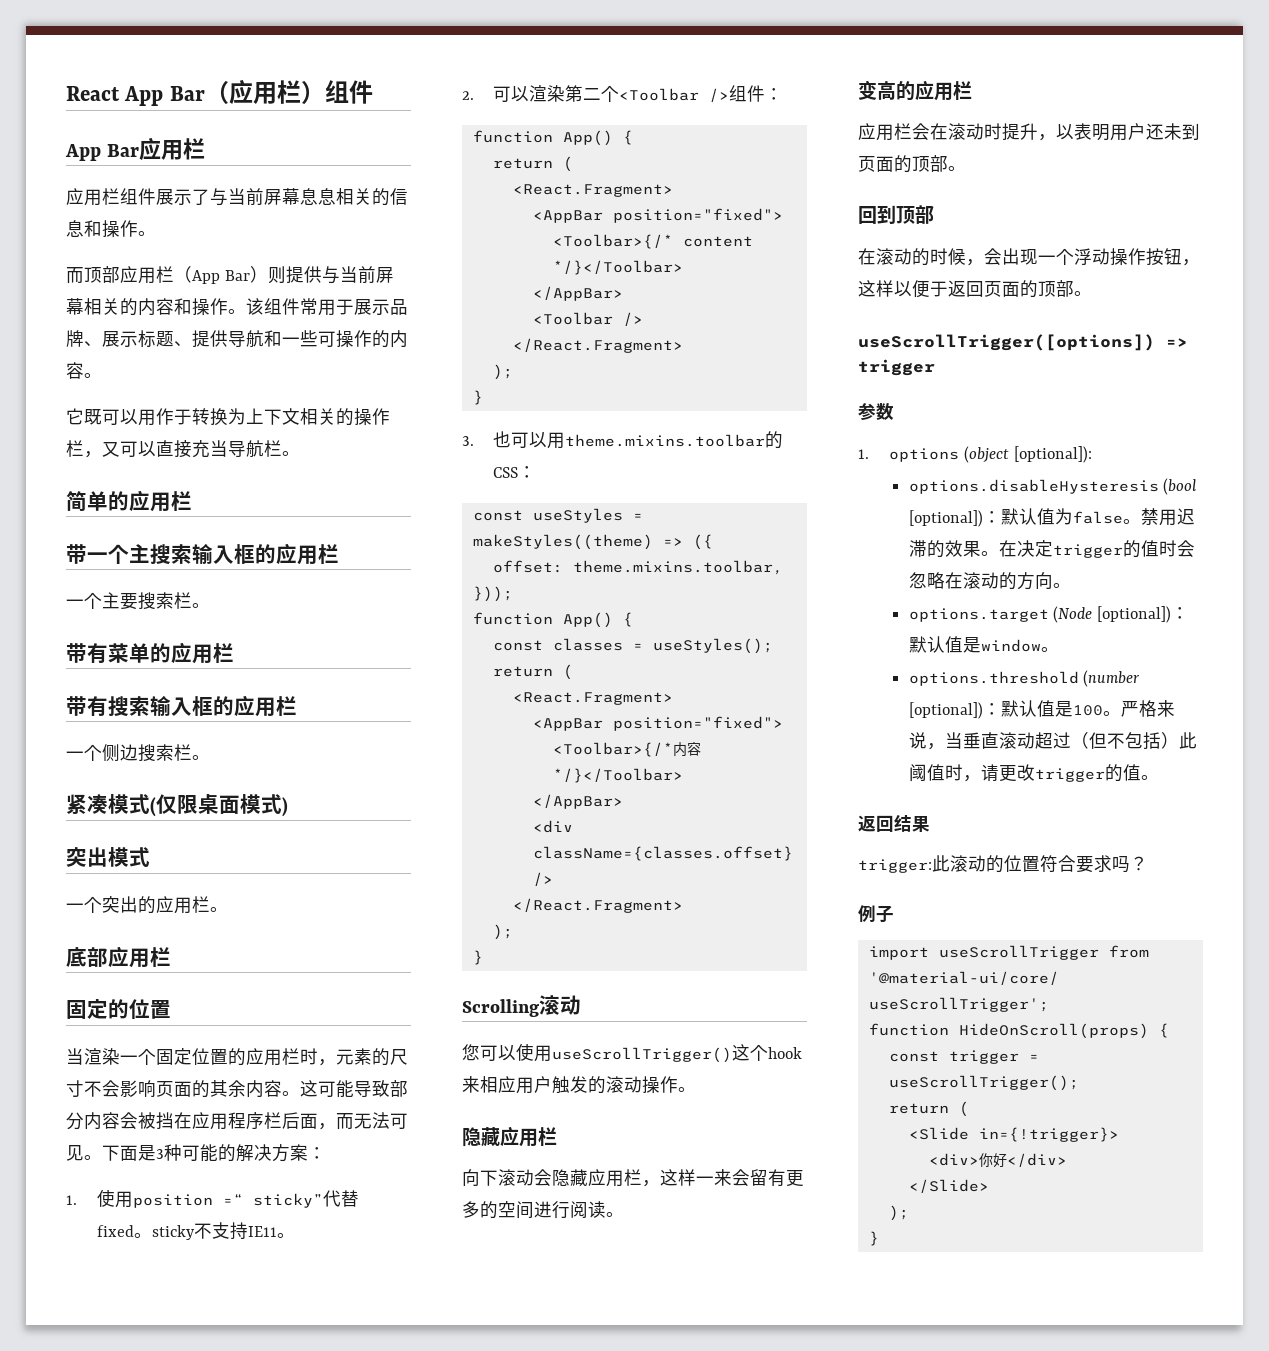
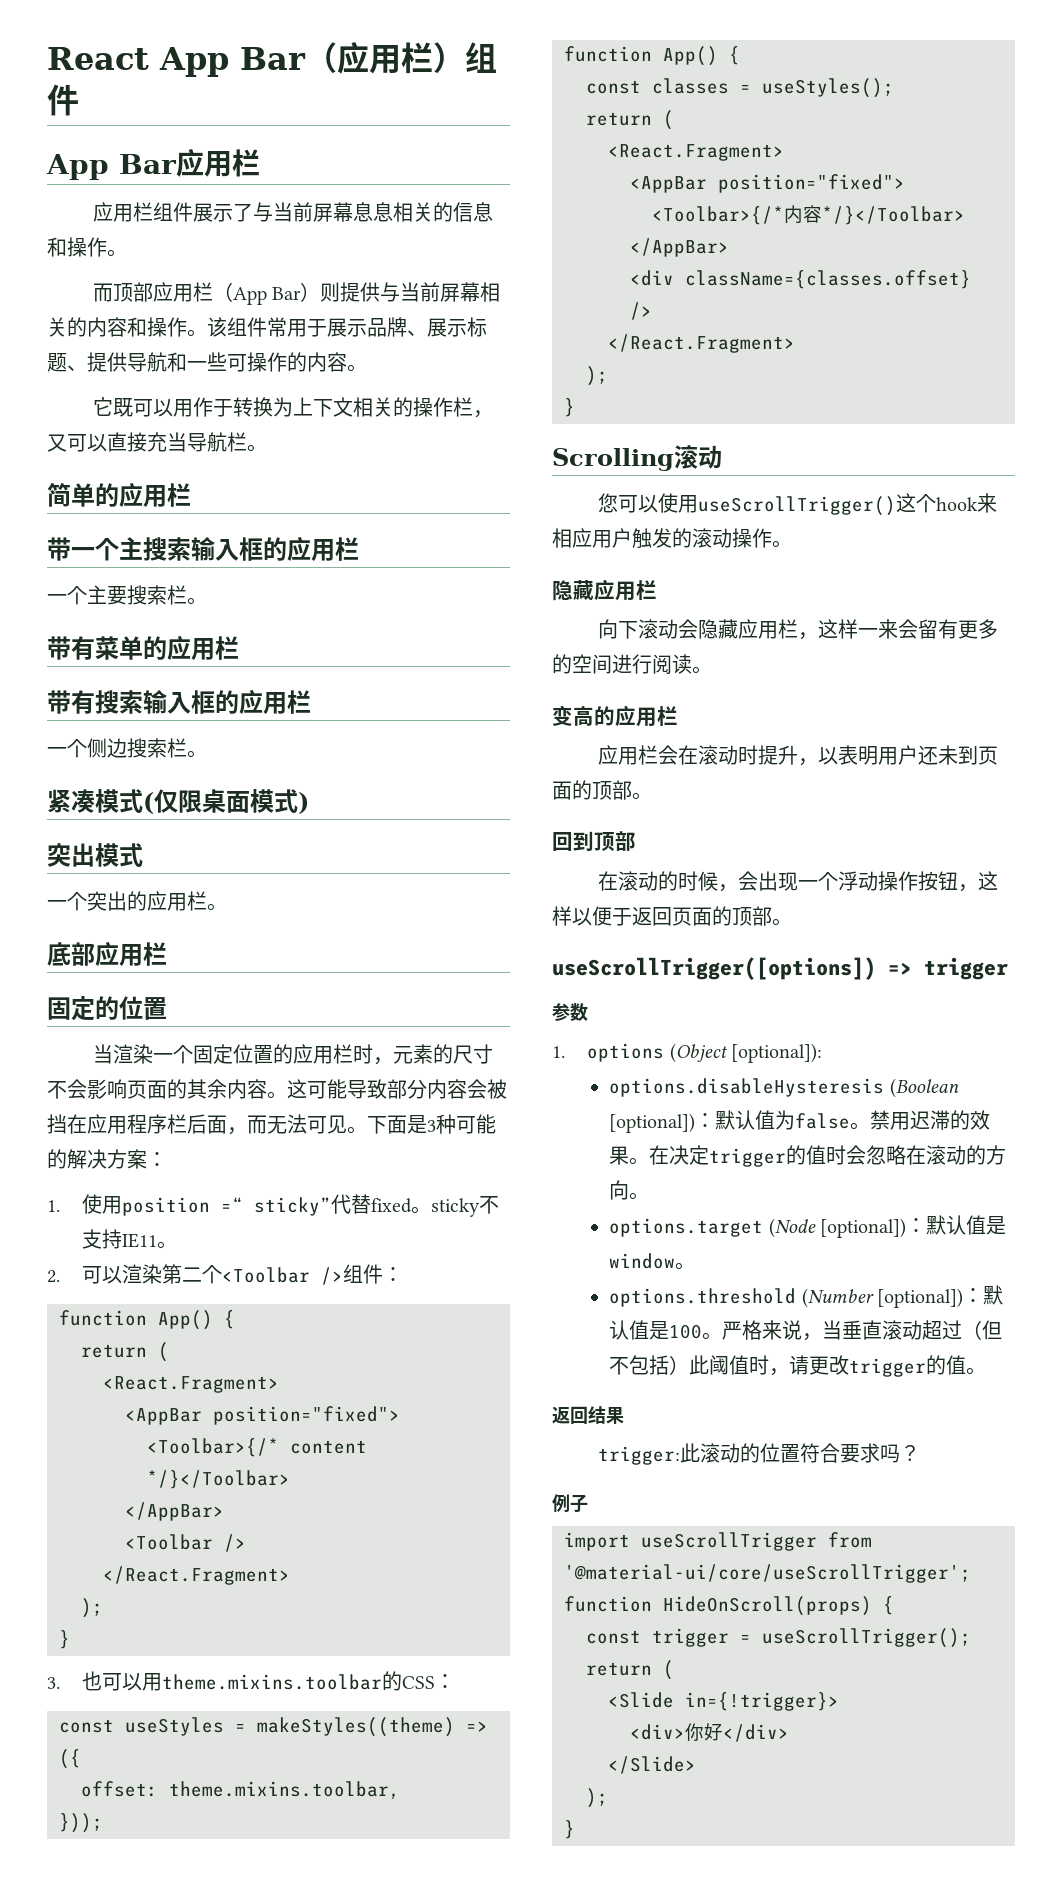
- 1. options (object [optional]):
+ 1. options (Object [optional]):
- options.disableHysteresis (bool [optional])：默认值为false。
+ options.disableHysteresis (Boolean [optional])：默认值为false。
- options.threshold (number [optional])：默认值是100。
+ options.threshold (Number [optional])：默认值是100。

